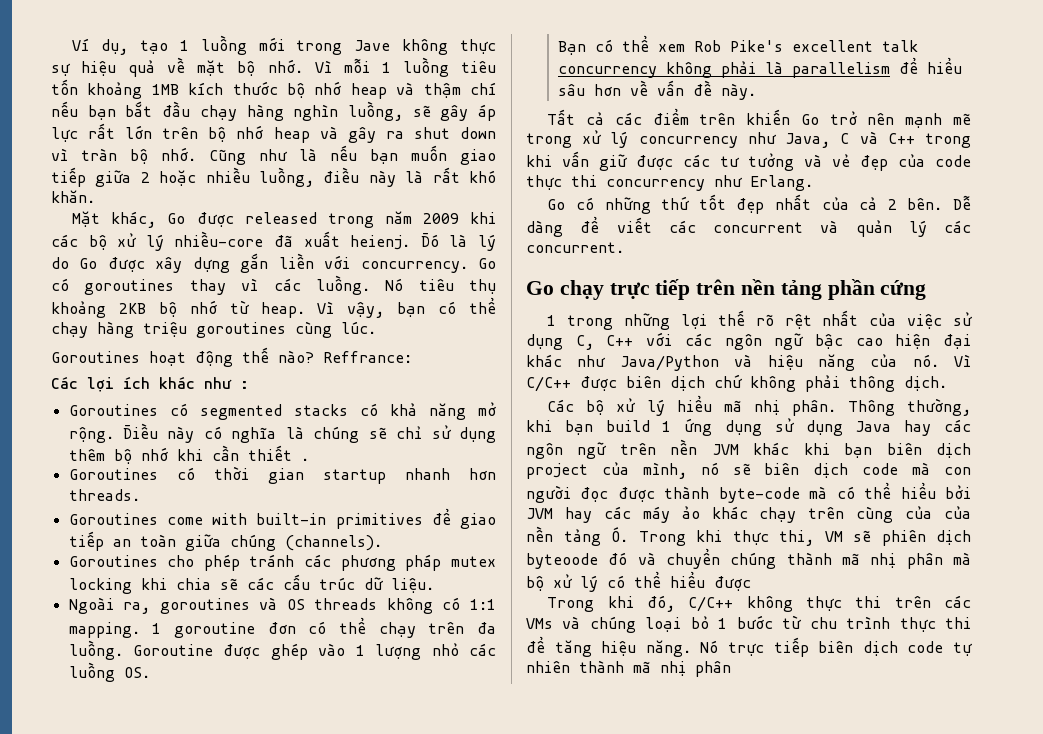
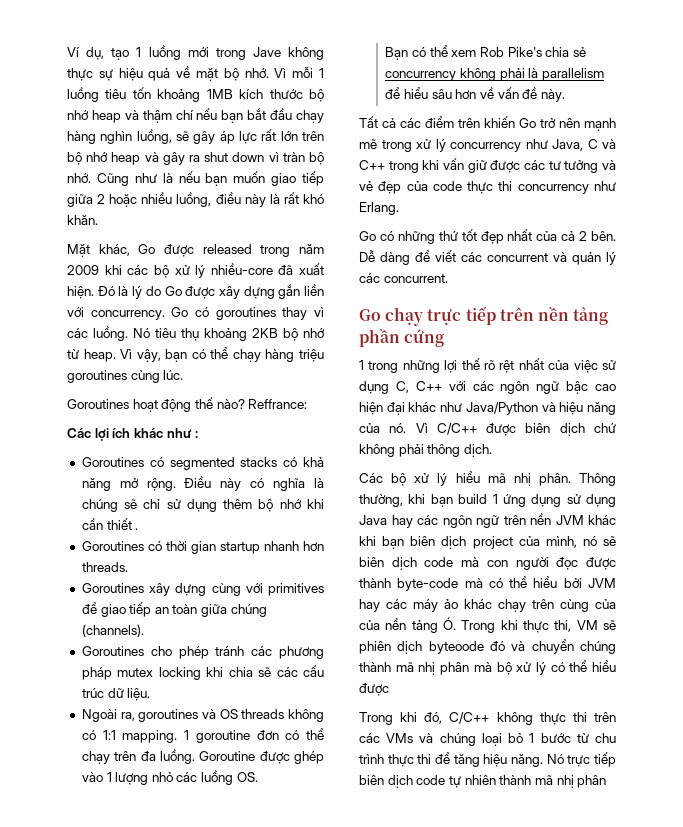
- Mặt khác, Go được released trong năm 2009 khi các bộ xử lý nhiều-core đã xuất heienj.
+ Mặt khác, Go được released trong năm 2009 khi các bộ xử lý nhiều-core đã xuất hiện.
- Goroutines come with built-in primitives để giao tiếp an toàn giữa chúng (channels).
+ Goroutines xây dựng cùng với primitives để giao tiếp an toàn giữa chúng (channels).
- Bạn có thể xem Rob Pike's excellent talk concurrency không phải là parallelism để hiểu sâu hơn về vấn đề này.
+ Bạn có thể xem Rob Pike's chia sẻ concurrency không phải là parallelism để hiểu sâu hơn về vấn đề này.

